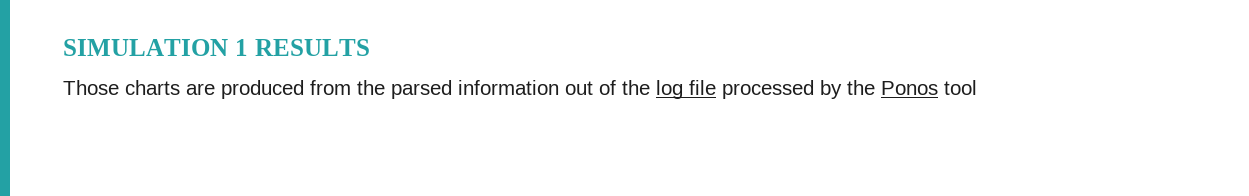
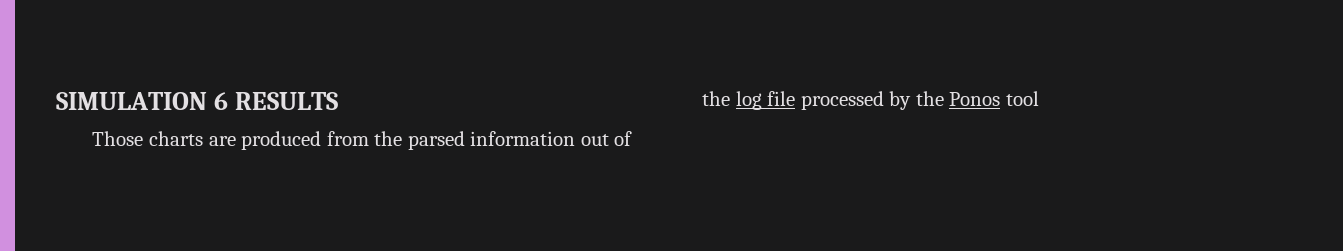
- SIMULATION 1 RESULTS
+ SIMULATION 6 RESULTS

